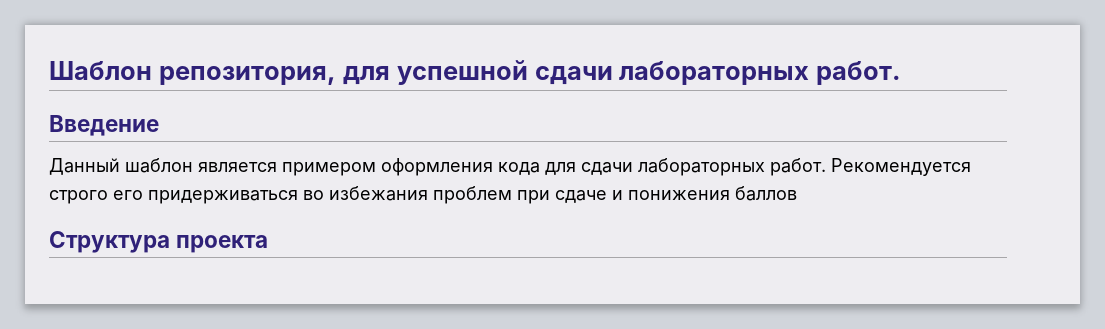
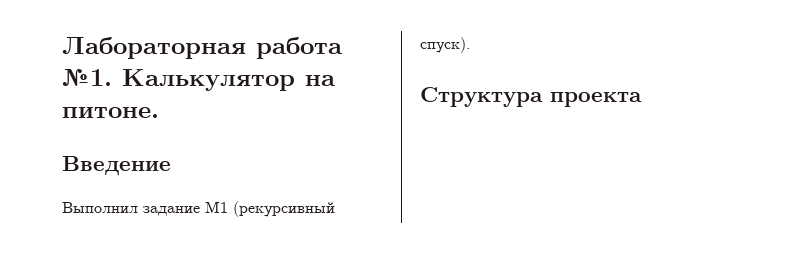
- Шаблон репозитория, для успешной сдачи лабораторных работ.
+ Лабораторная работа №1. Калькулятор на питоне.
  Введение
- Данный шаблон является примером оформления кода для сдачи лабораторных работ. Рекомендуется строго его придерживаться во избежания проблем при сдаче и понижения баллов
+ Выполнил задание М1 (рекурсивный спуск).

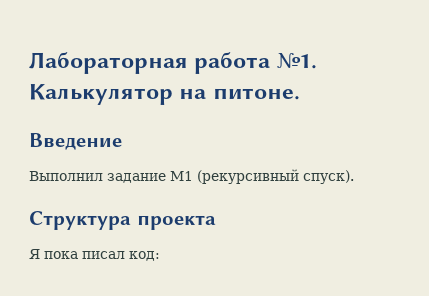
+ Я пока писал код:

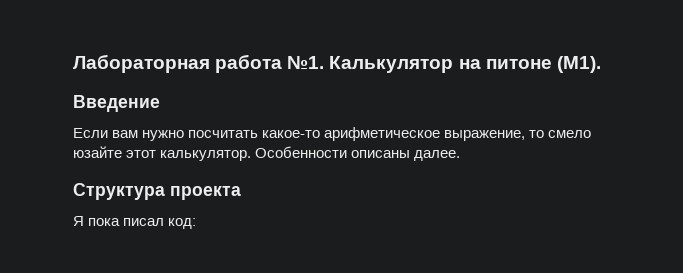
- Калькулятор на питоне.
+ Калькулятор на питоне (M1).
- Выполнил задание М1 (рекурсивный спуск).
+ Если вам нужно посчитать какое-то арифметическое выражение, то смело юзайте этот калькулятор. Особенности описаны далее.

